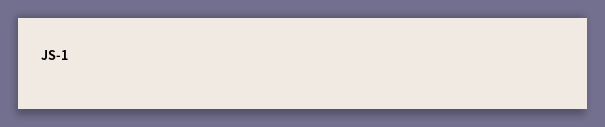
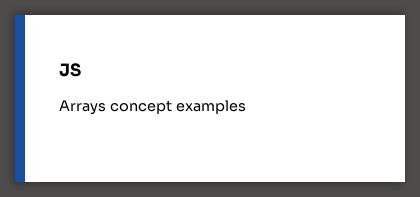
- JS-1
+ JS
+ Arrays concept examples

